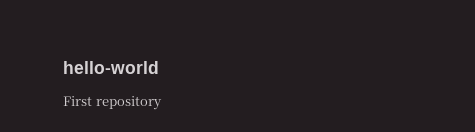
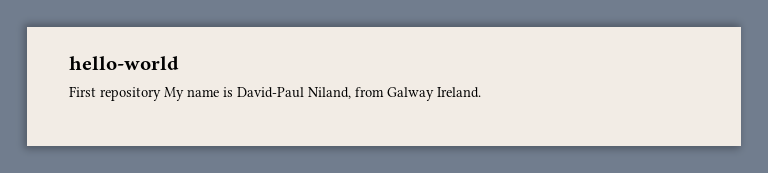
- First repository
+ First repository My name is David-Paul Niland, from Galway Ireland.

